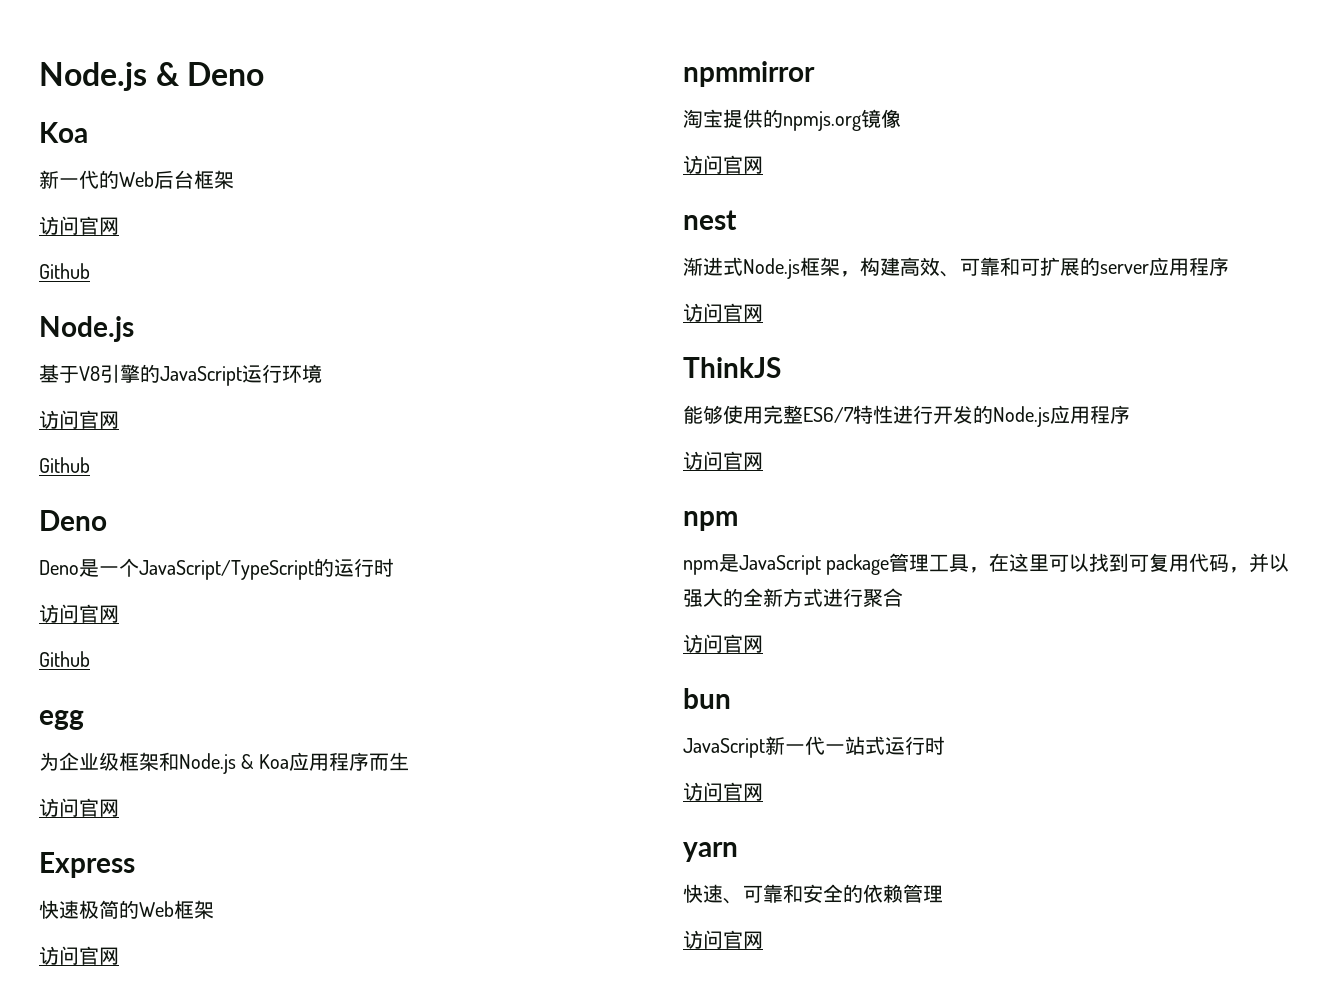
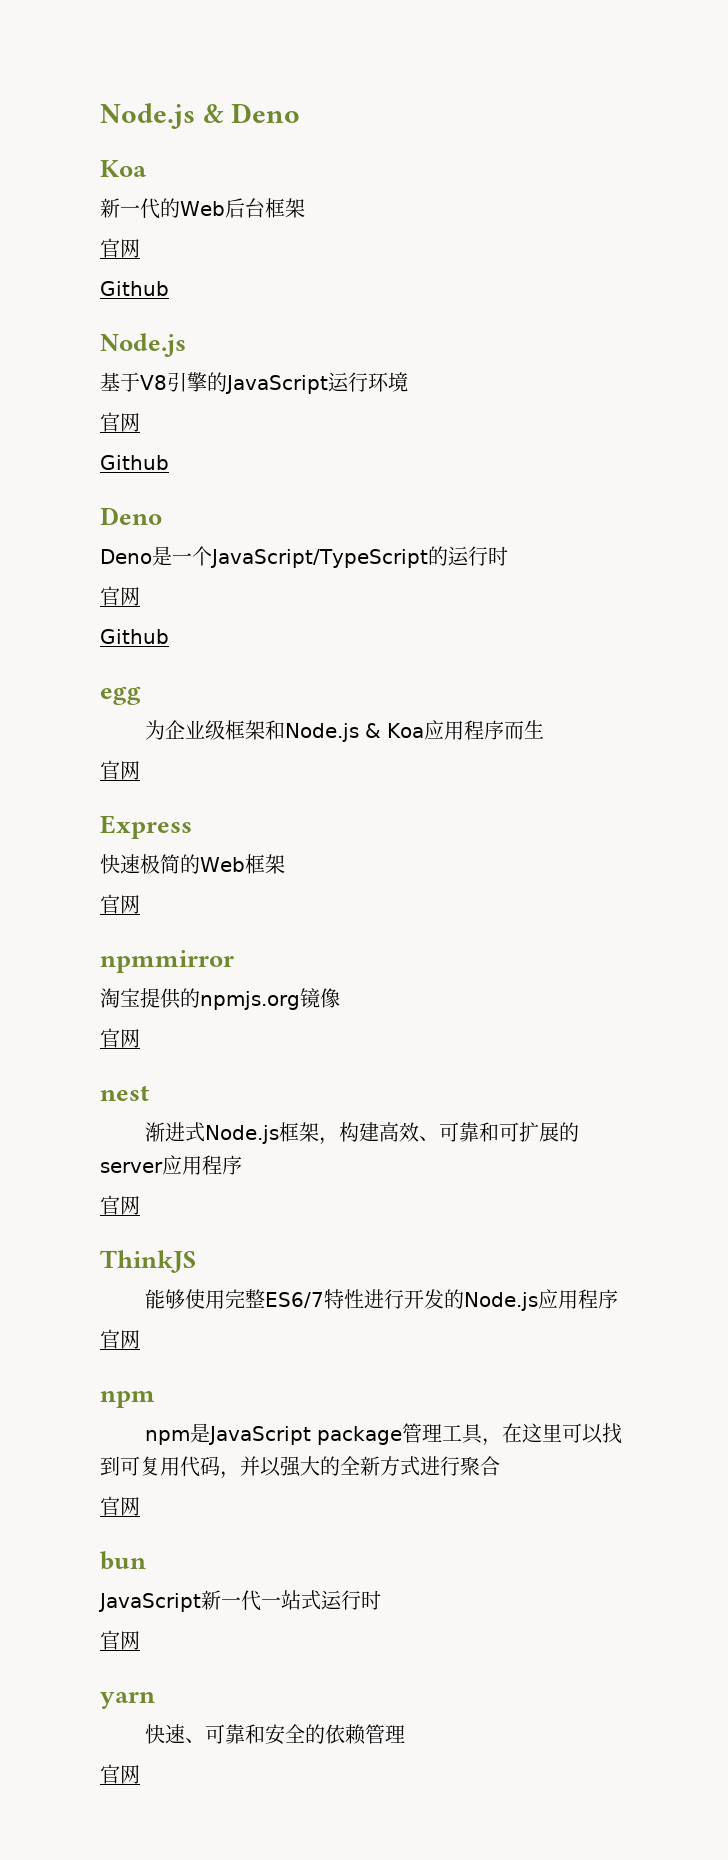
  新一代的Web后台框架
- 访问官网
+ 官网
  基于V8引擎的JavaScript运行环境
- 访问官网
+ 官网
  Deno是一个JavaScript/TypeScript的运行时
- 访问官网
+ 官网
  为企业级框架和Node.js & Koa应用程序而生
- 访问官网
+ 官网
  快速极简的Web框架
- 访问官网
+ 官网
  淘宝提供的npmjs.org镜像
- 访问官网
+ 官网
  渐进式Node.js框架，构建高效、可靠和可扩展的server应用程序
- 访问官网
+ 官网
  能够使用完整ES6/7特性进行开发的Node.js应用程序
- 访问官网
+ 官网
  npm是JavaScript package管理工具，在这里可以找到可复用代码，并以强大的全新方式进行聚合
- 访问官网
+ 官网
  JavaScript新一代一站式运行时
- 访问官网
+ 官网
  快速、可靠和安全的依赖管理
- 访问官网
+ 官网

